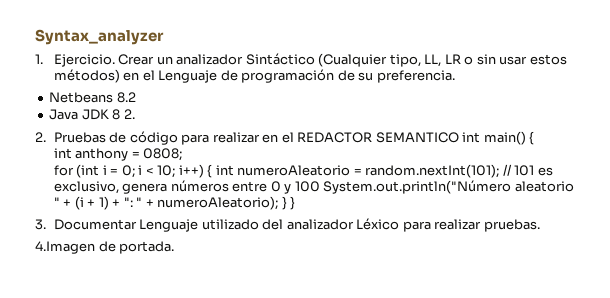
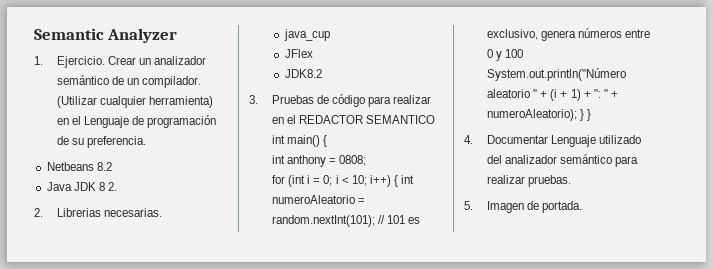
- Syntax_analyzer
+ Semantic Analyzer
- Crear un analizador Sintáctico (Cualquier tipo, LL, LR o sin usar estos métodos) en el Lenguaje de programación de su preferencia.
+ Crear un analizador semántico de un compilador. (Utilizar cualquier herramienta) en el Lenguaje de programación de su preferencia.
- 2. Pruebas de código para realizar en el REDACTOR SEMANTICO int main() {
+ 2. Librerias necesarias.
+ java_cup
+ JFlex
+ JDK8.2
+ 3. Pruebas de código para realizar en el REDACTOR SEMANTICO int main() {
- 3. Documentar Lenguaje utilizado del analizador Léxico para realizar pruebas.
+ 4. Documentar Lenguaje utilizado del analizador semántico para realizar pruebas.
- 4.Imagen de portada.
+ 5. Imagen de portada.

